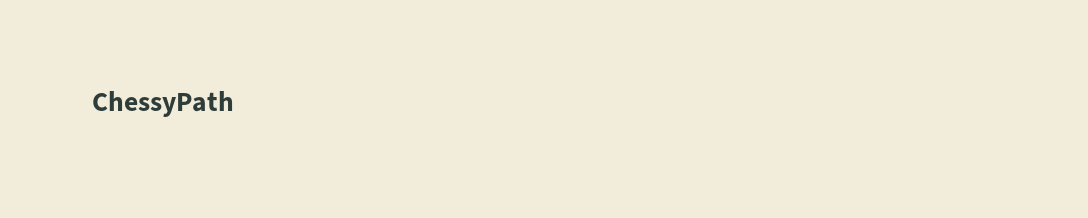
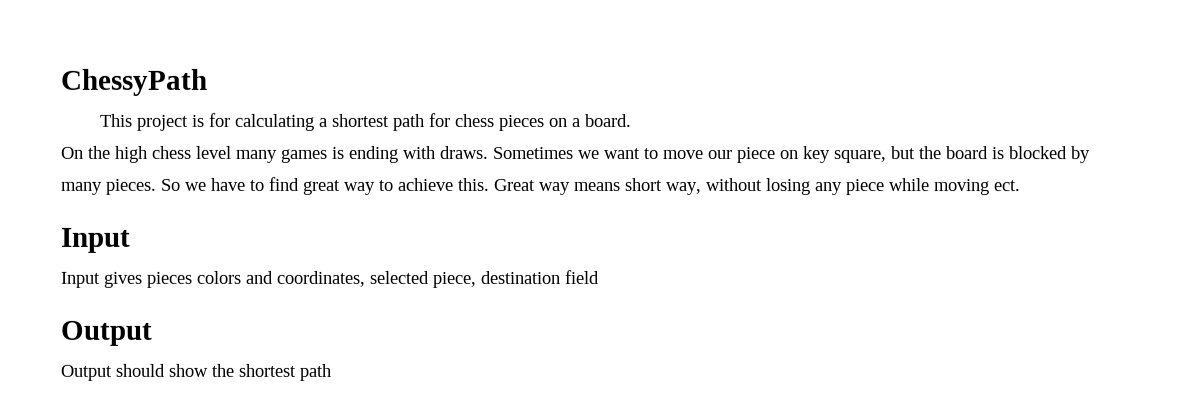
+ This project is for calculating a shortest path for chess pieces on a board.
+ On the high chess level many games is ending with draws. Sometimes we want to move our piece on key square, but the board is blocked by many pieces. So we have to find great way to achieve this. Great way means short way, without losing any piece while moving ect.
+ Input
+ Input gives pieces colors and coordinates, selected piece, destination field
+ Output
+ Output should show the shortest path

